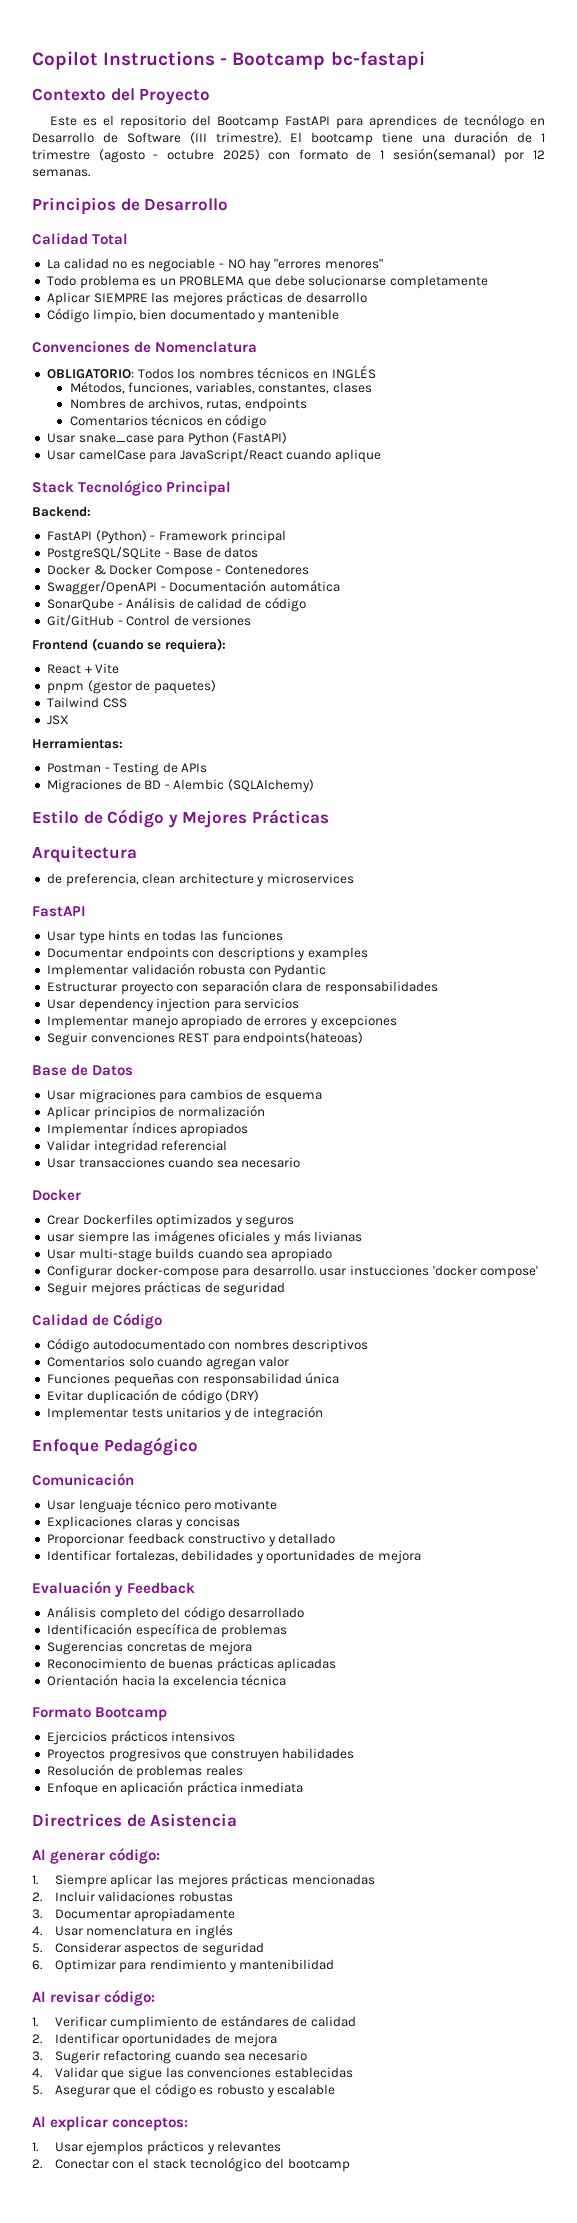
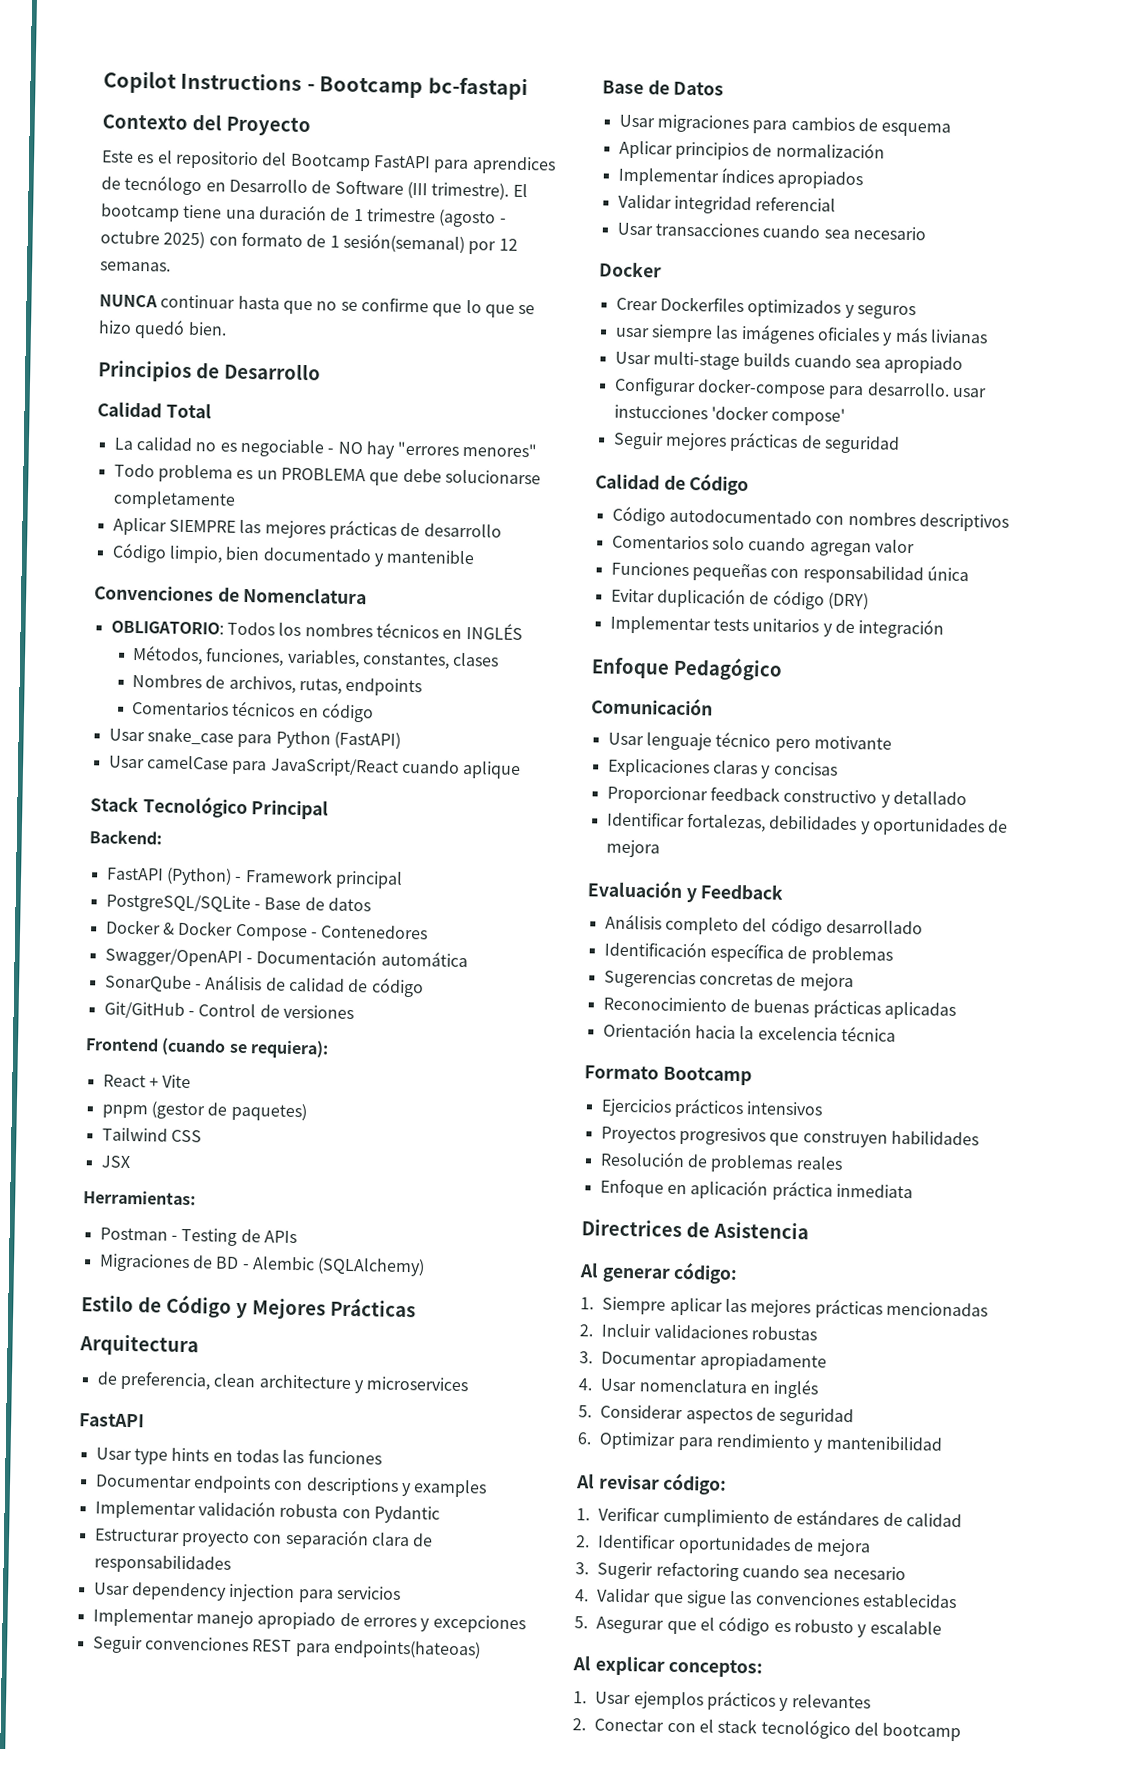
+ NUNCA continuar hasta que no se confirme que lo que se hizo quedó bien.

